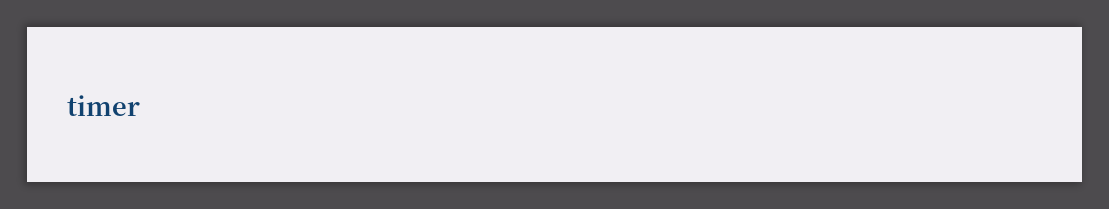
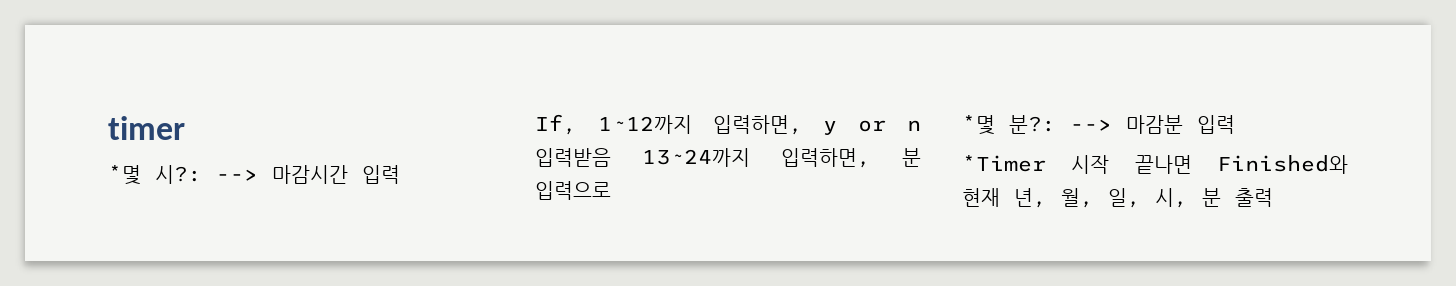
+ *몇 시?: --> 마감시간 입력
+ If, 1~12까지 입력하면, y or n 입력받음 13~24까지 입력하면, 분 입력으로
+ *몇 분?: --> 마감분 입력
+ *Timer 시작 끝나면 Finished와 현재 년, 월, 일, 시, 분 출력

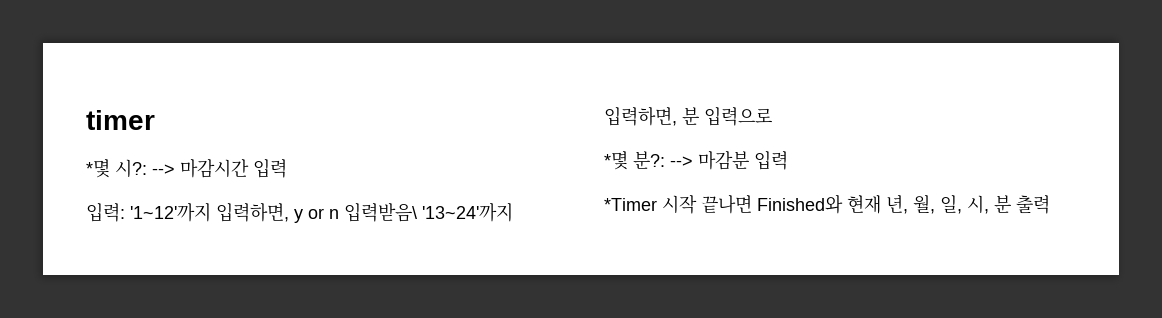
- If, 1~12까지 입력하면, y or n 입력받음 13~24까지 입력하면, 분 입력으로
+ 입력: '1~12'까지 입력하면, y or n 입력받음\ '13~24'까지 입력하면, 분 입력으로

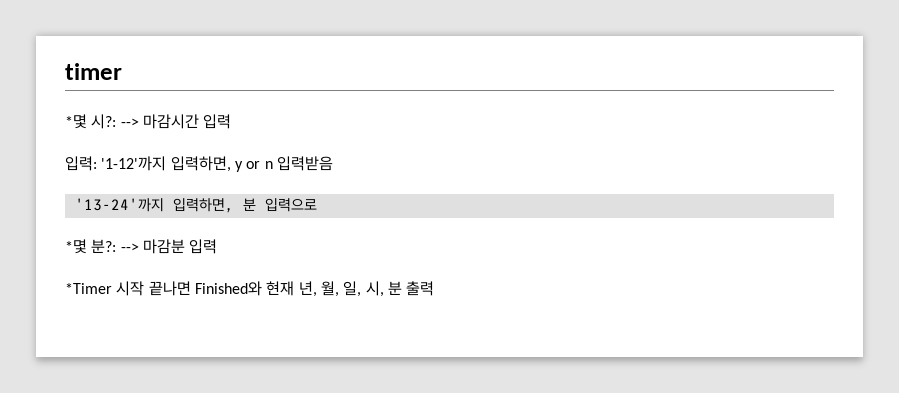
- 입력: '1~12'까지 입력하면, y or n 입력받음\ '13~24'까지 입력하면, 분 입력으로
+ 입력: '1-12'까지 입력하면, y or n 입력받음
+ '13-24'까지 입력하면, 분 입력으로

